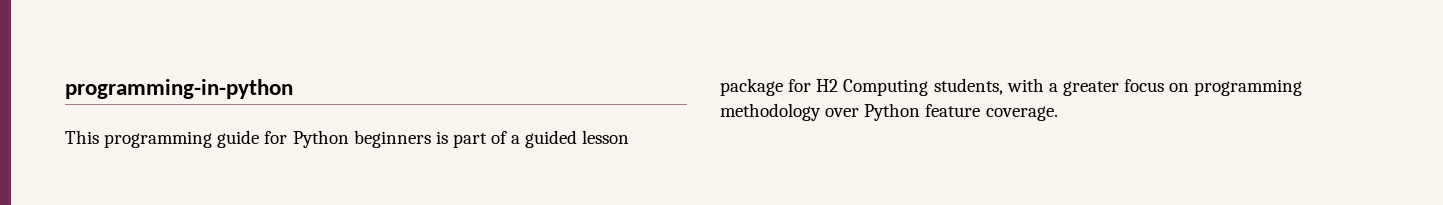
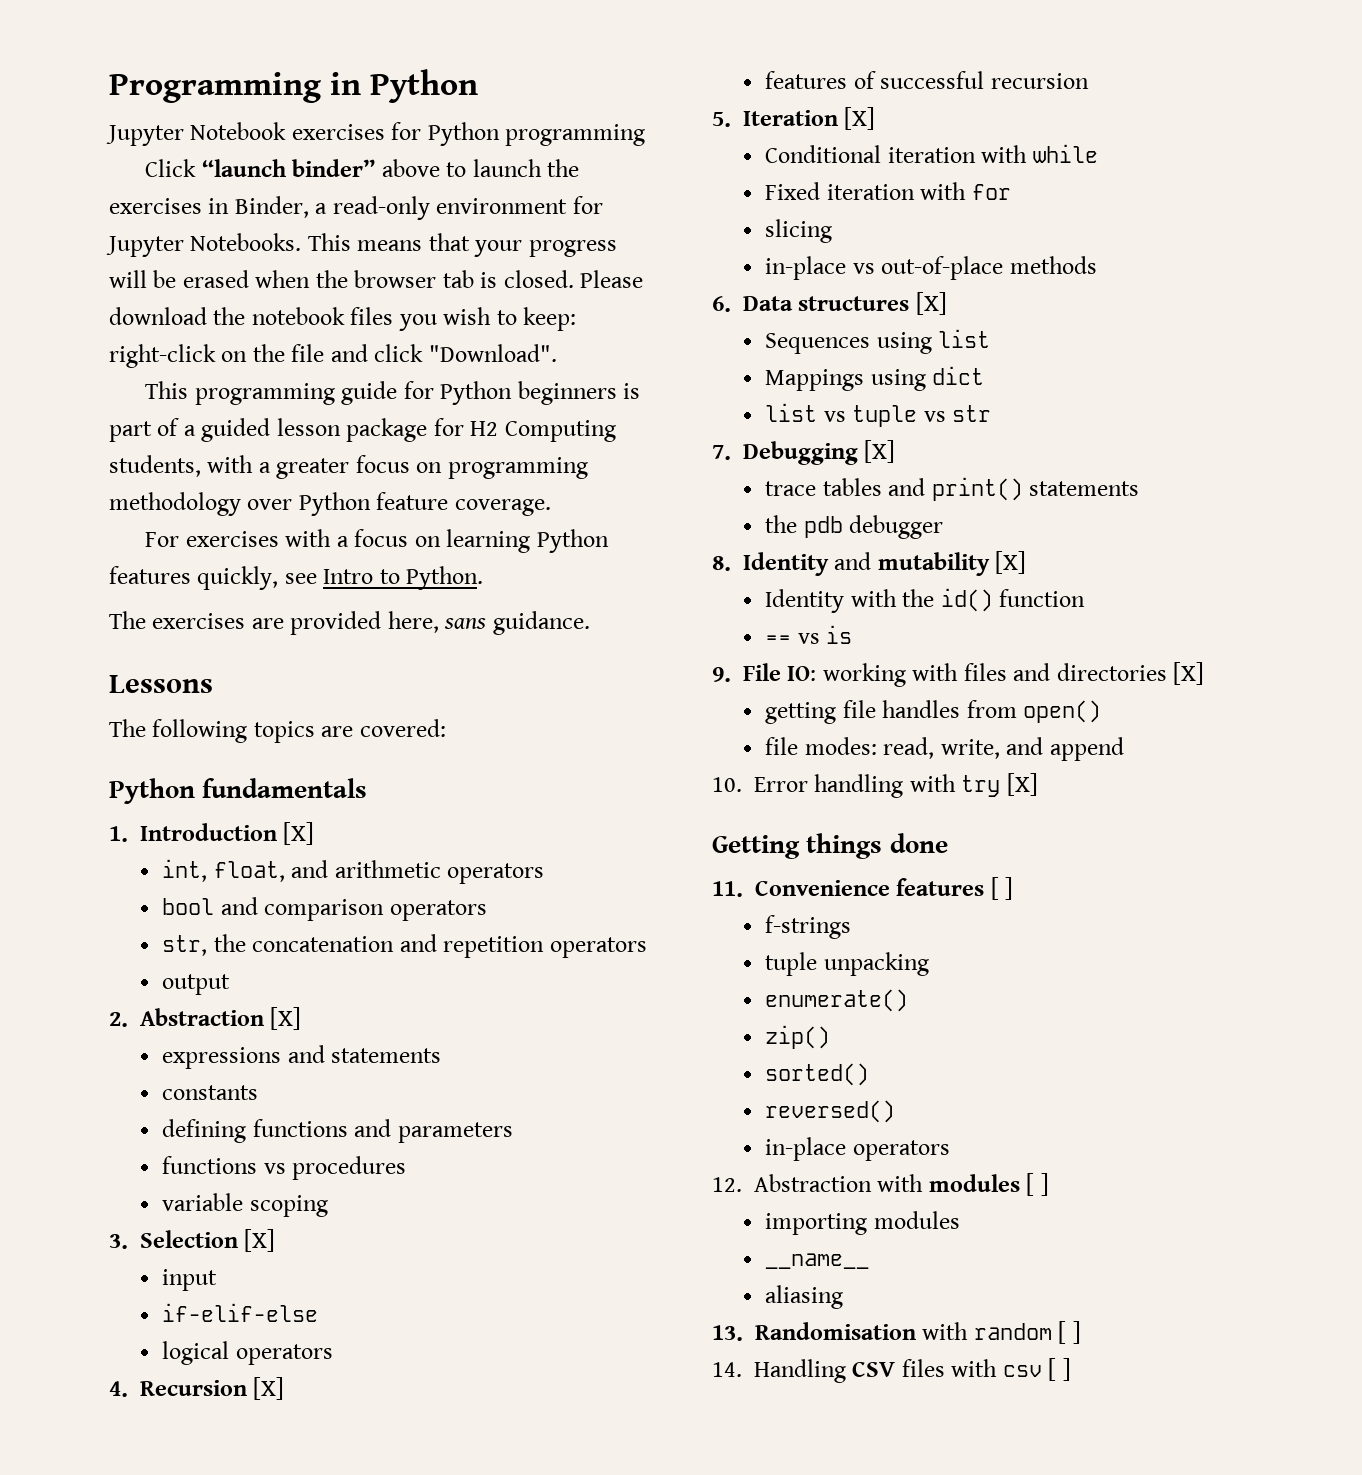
- programming-in-python
+ Programming in Python
+ Jupyter Notebook exercises for Python programming
+ Click “launch binder” above to launch the exercises in Binder, a read-only environment for Jupyter Notebooks. This means that your progress will be erased when the browser tab is closed. Please download the notebook files you wish to keep: right-click on the file and click "Download".
+ For exercises with a focus on learning Python features quickly, see Intro to Python.
+ The exercises are provided here, sans guidance.
+ Lessons
+ The following topics are covered:
+ Python fundamentals
+ 1. Introduction [X]
+ int, float, and arithmetic operators
+ bool and comparison operators
+ str, the concatenation and repetition operators
+ output
+ 2. Abstraction [X]
+ expressions and statements
+ constants
+ defining functions and parameters
+ functions vs procedures
+ variable scoping
+ 3. Selection [X]
+ input
+ if-elif-else
+ logical operators
+ 4. Recursion [X]
+ features of successful recursion
+ 5. Iteration [X]
+ Conditional iteration with while
+ Fixed iteration with for
+ slicing
+ in-place vs out-of-place methods
+ 6. Data structures [X]
+ Sequences using list
+ Mappings using dict
+ list vs tuple vs str
+ 7. Debugging [X]
+ trace tables and print() statements
+ the pdb debugger
+ 8. Identity and mutability [X]
+ Identity with the id() function
+ == vs is
+ 9. File IO: working with files and directories [X]
+ getting file handles from open()
+ file modes: read, write, and append
+ 10. Error handling with try [X]
+ Getting things done
+ 11. Convenience features [ ]
+ f-strings
+ tuple unpacking
+ enumerate()
+ zip()
+ sorted()
+ reversed()
+ in-place operators
+ 12. Abstraction with modules [ ]
+ importing modules
+ __name__
+ aliasing
+ 13. Randomisation with random [ ]
+ 14. Handling CSV files with csv [ ]

